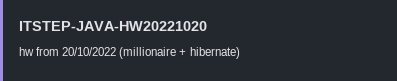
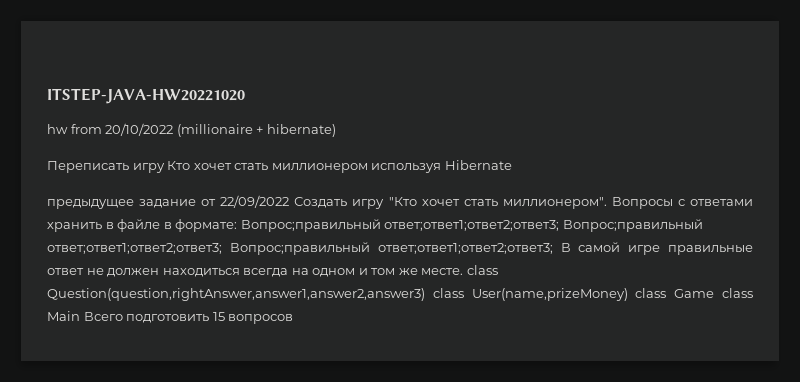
+ Переписать игру Кто хочет стать миллионером используя Hibernate
+ предыдущее задание от 22/09/2022 Создать игру "Кто хочет стать миллионером". Вопросы с ответами хранить в файле в формате: Вопрос;правильный ответ;ответ1;ответ2;ответ3; Вопрос;правильный ответ;ответ1;ответ2;ответ3; Вопрос;правильный ответ;ответ1;ответ2;ответ3; В самой игре правильные ответ не должен находиться всегда на одном и том же месте. class Question(question,rightAnswer,answer1,answer2,answer3) class User(name,prizeMoney) class Game class Main Всего подготовить 15 вопросов

